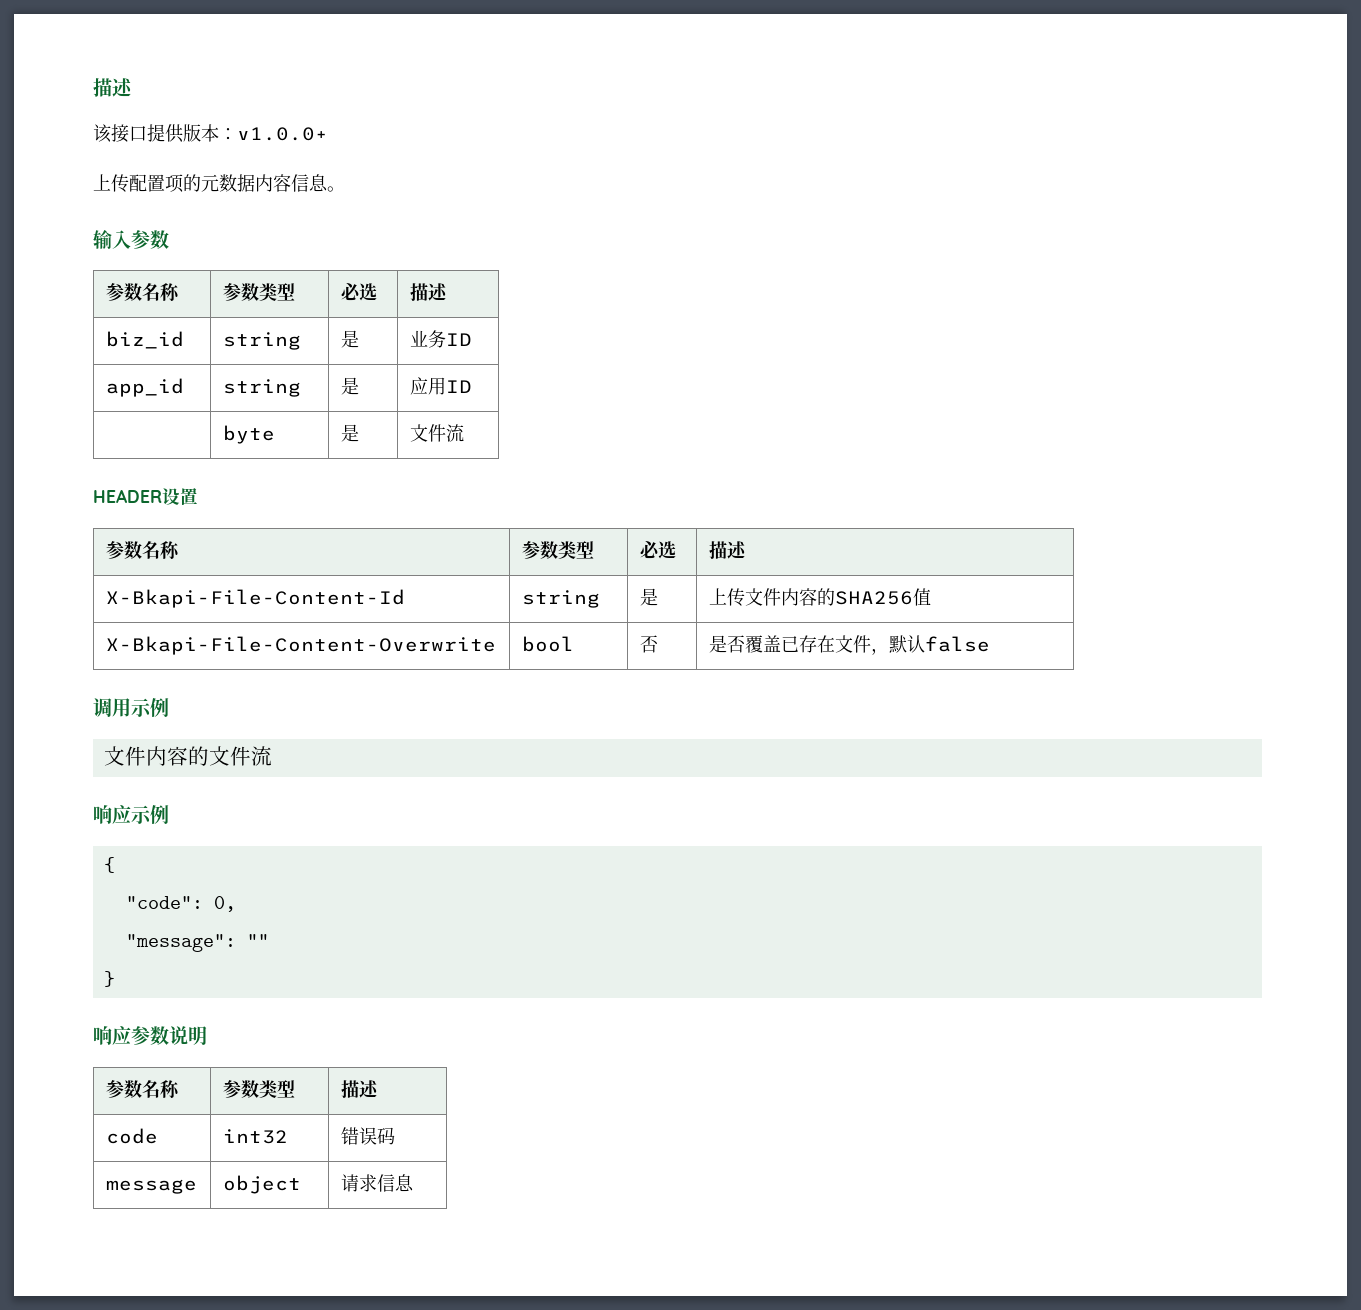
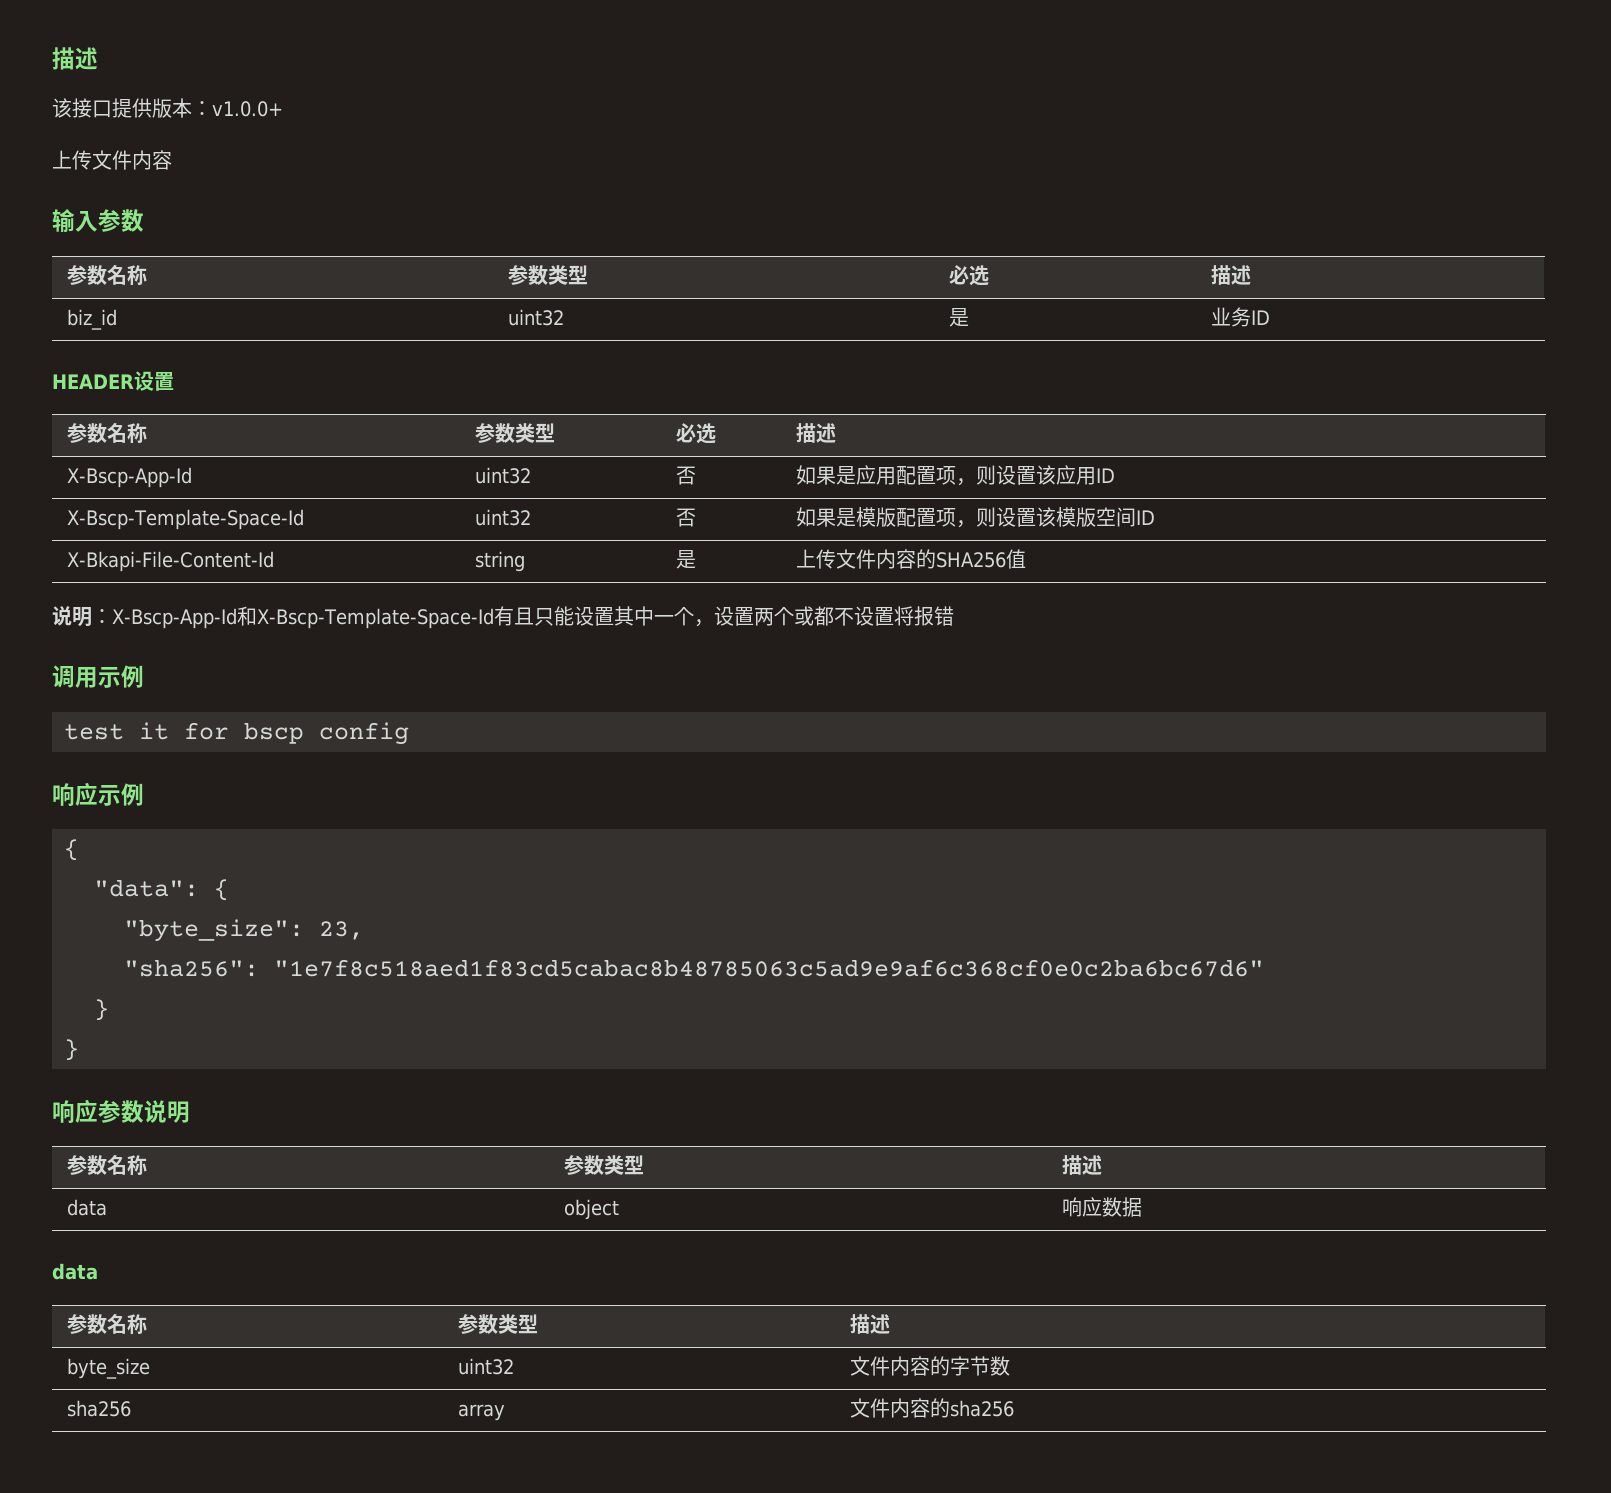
  该接口提供版本：v1.0.0+
- 上传配置项的元数据内容信息。
+ 上传文件内容
- biz_id | string | 是 | 业务ID
+ biz_id | uint32 | 是 | 业务ID
- app_id | string | 是 | 应用ID
- | byte | 是 | 文件流
+ X-Bscp-App-Id | uint32 | 否 | 如果是应用配置项，则设置该应用ID
+ X-Bscp-Template-Space-Id | uint32 | 否 | 如果是模版配置项，则设置该模版空间ID
- X-Bkapi-File-Content-Overwrite | bool | 否 | 是否覆盖已存在文件，默认false
+ 说明：X-Bscp-App-Id和X-Bscp-Template-Space-Id有且只能设置其中一个，设置两个或都不设置将报错
  调用示例
- 文件内容的文件流
+ test it for bscp config
  响应示例
  {
- "code": 0,
- "message": ""
+ "data": {
+ "byte_size": 23,
+ "sha256": "1e7f8c518aed1f83cd5cabac8b48785063c5ad9e9af6c368cf0e0c2ba6bc67d6"
+ }
- code | int32 | 错误码
- message | object | 请求信息
+ data | object | 响应数据
+ data
+ 参数名称 | 参数类型 | 描述
+ byte_size | uint32 | 文件内容的字节数
+ sha256 | array | 文件内容的sha256

